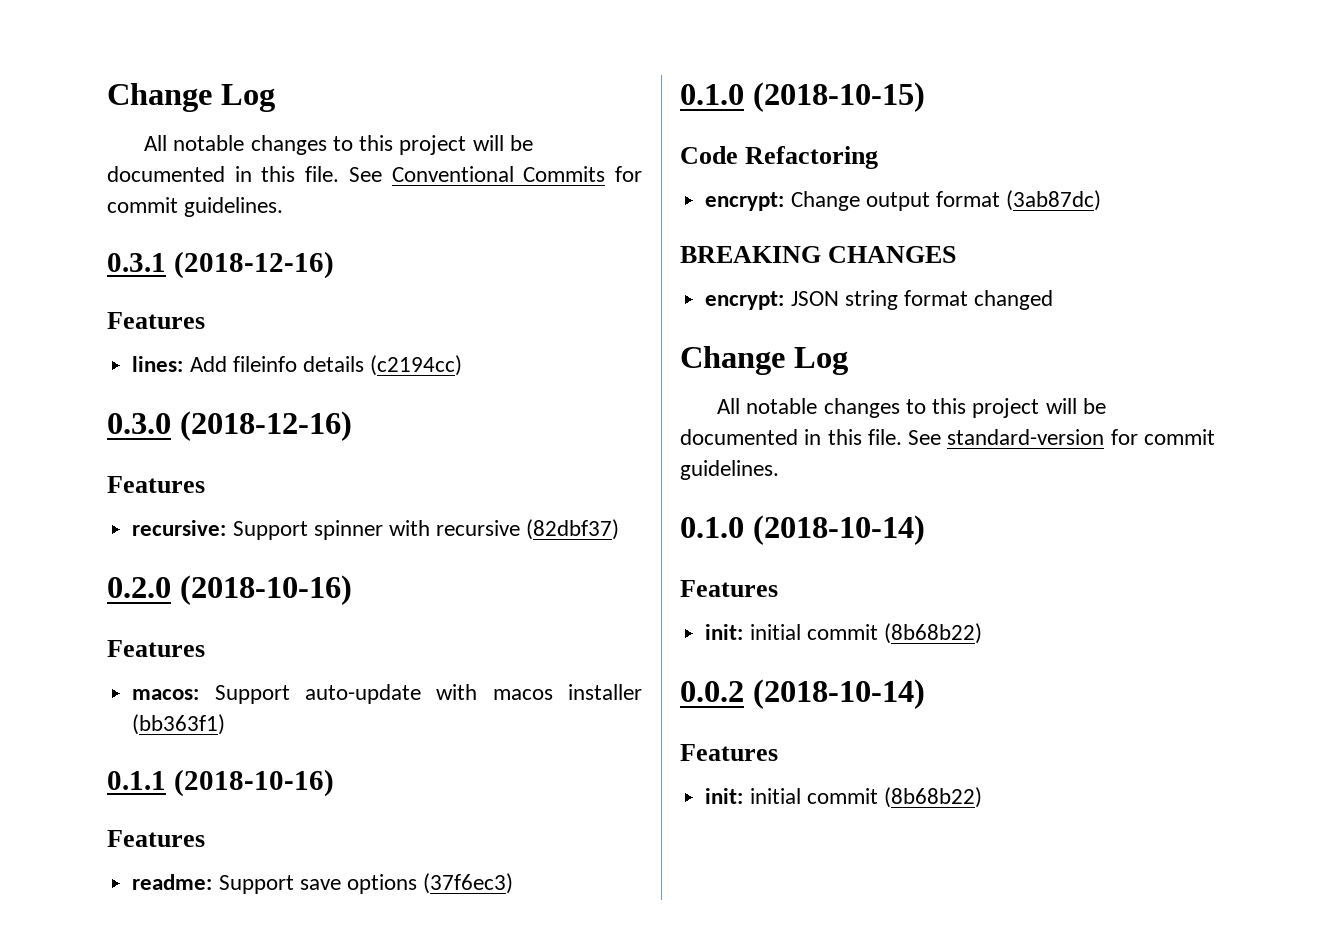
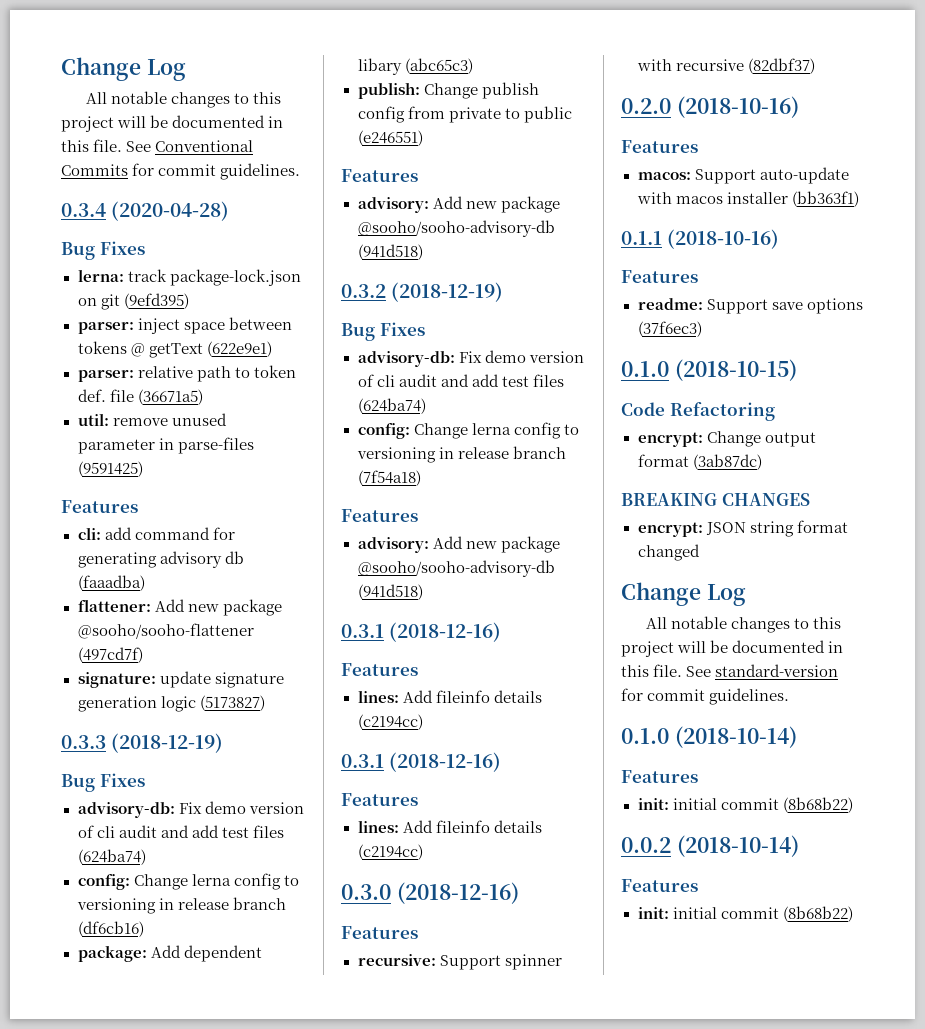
+ 0.3.4 (2020-04-28)
+ Bug Fixes
+ lerna: track package-lock.json on git (9efd395)
+ parser: inject space between tokens @ getText (622e9e1)
+ parser: relative path to token def. file (36671a5)
+ util: remove unused parameter in parse-files (9591425)
+ Features
+ cli: add command for generating advisory db (faaadba)
+ flattener: Add new package @sooho/sooho-flattener (497cd7f)
+ signature: update signature generation logic (5173827)
+ 0.3.3 (2018-12-19)
+ Bug Fixes
+ advisory-db: Fix demo version of cli audit and add test files (624ba74)
+ config: Change lerna config to versioning in release branch (df6cb16)
+ package: Add dependent libary (abc65c3)
+ publish: Change publish config from private to public (e246551)
+ Features
+ advisory: Add new package @sooho/sooho-advisory-db (941d518)
+ 0.3.2 (2018-12-19)
+ Bug Fixes
+ advisory-db: Fix demo version of cli audit and add test files (624ba74)
+ config: Change lerna config to versioning in release branch (7f54a18)
+ Features
+ advisory: Add new package @sooho/sooho-advisory-db (941d518)
+ 0.3.1 (2018-12-16)
+ Features
+ lines: Add fileinfo details (c2194cc)

